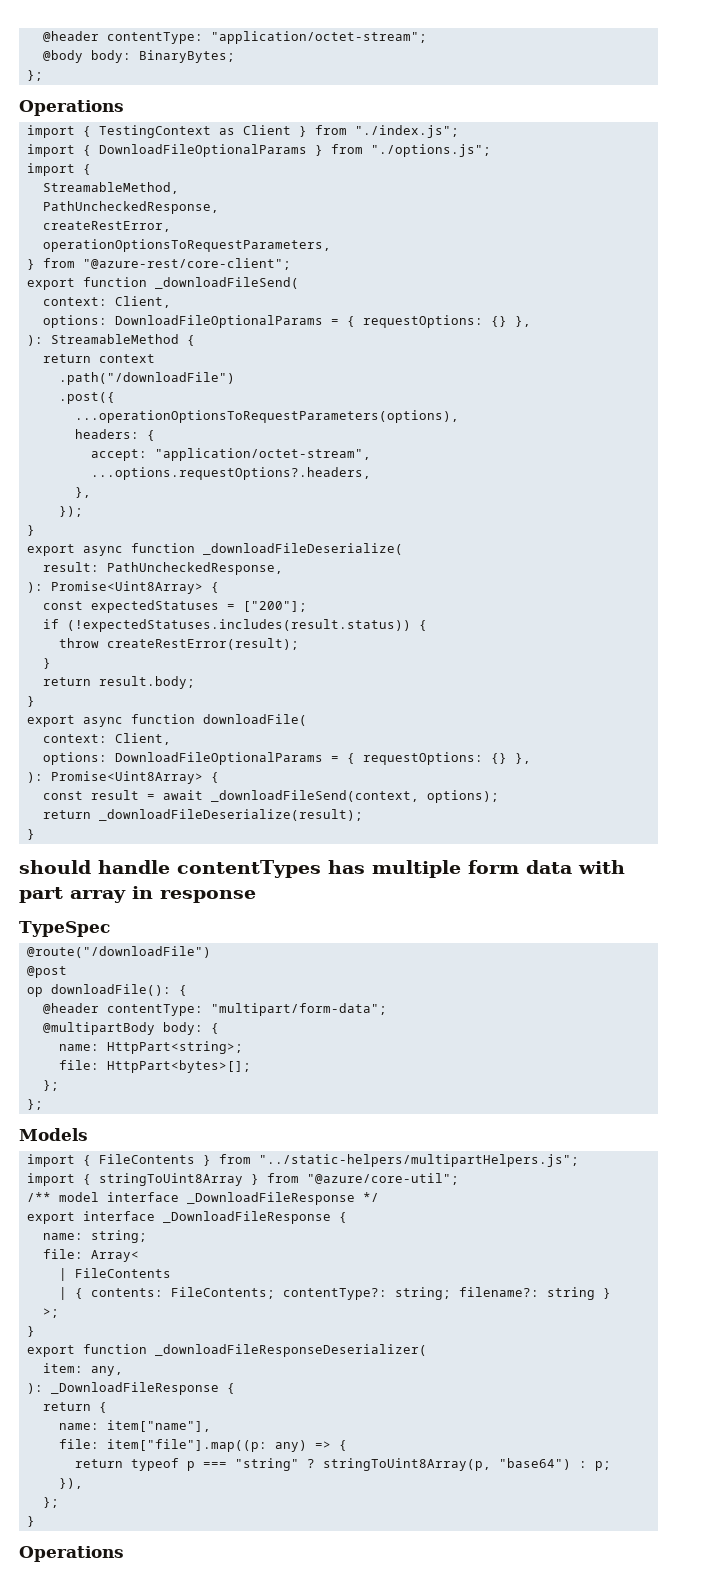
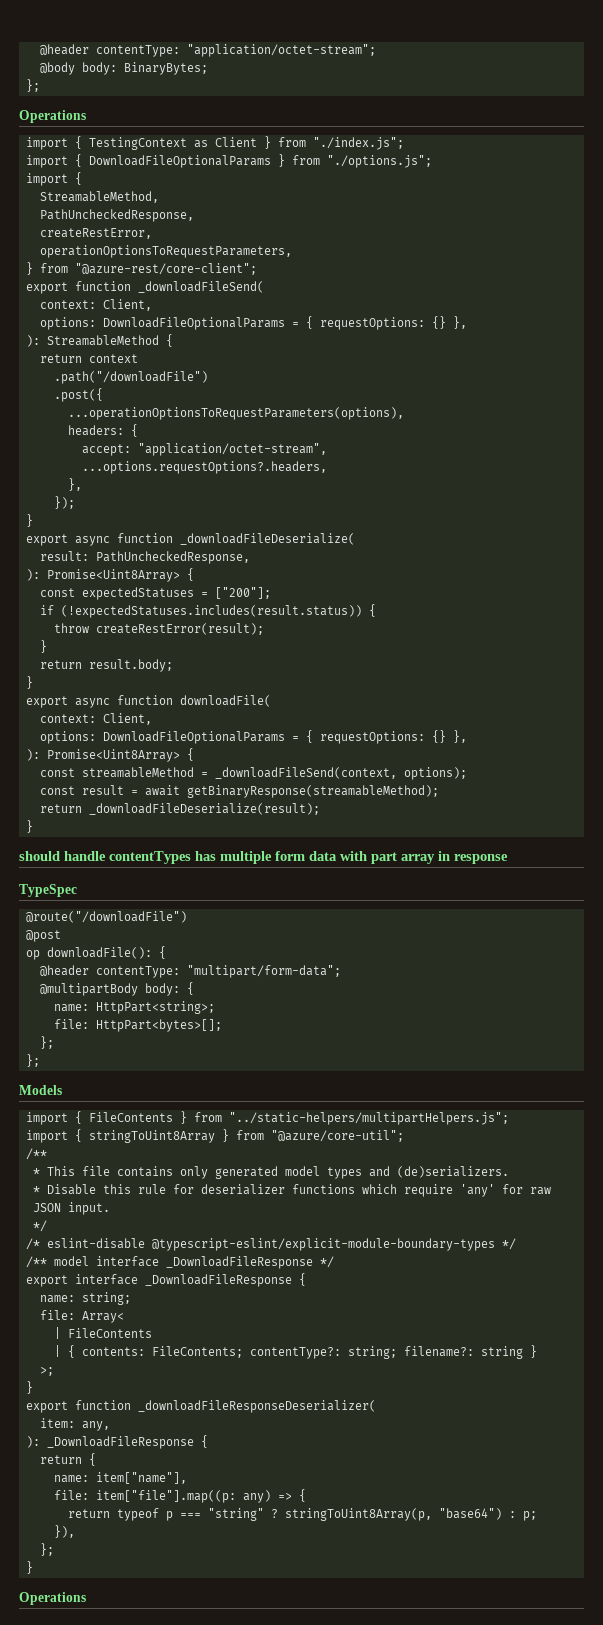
+ const streamableMethod = _downloadFileSend(context, options);
- const result = await _downloadFileSend(context, options);
+ const result = await getBinaryResponse(streamableMethod);
  import { stringToUint8Array } from "@azure/core-util";
+ /**
+ * This file contains only generated model types and (de)serializers.
+ * Disable this rule for deserializer functions which require 'any' for raw JSON input.
+ */
+ /* eslint-disable @typescript-eslint/explicit-module-boundary-types */

